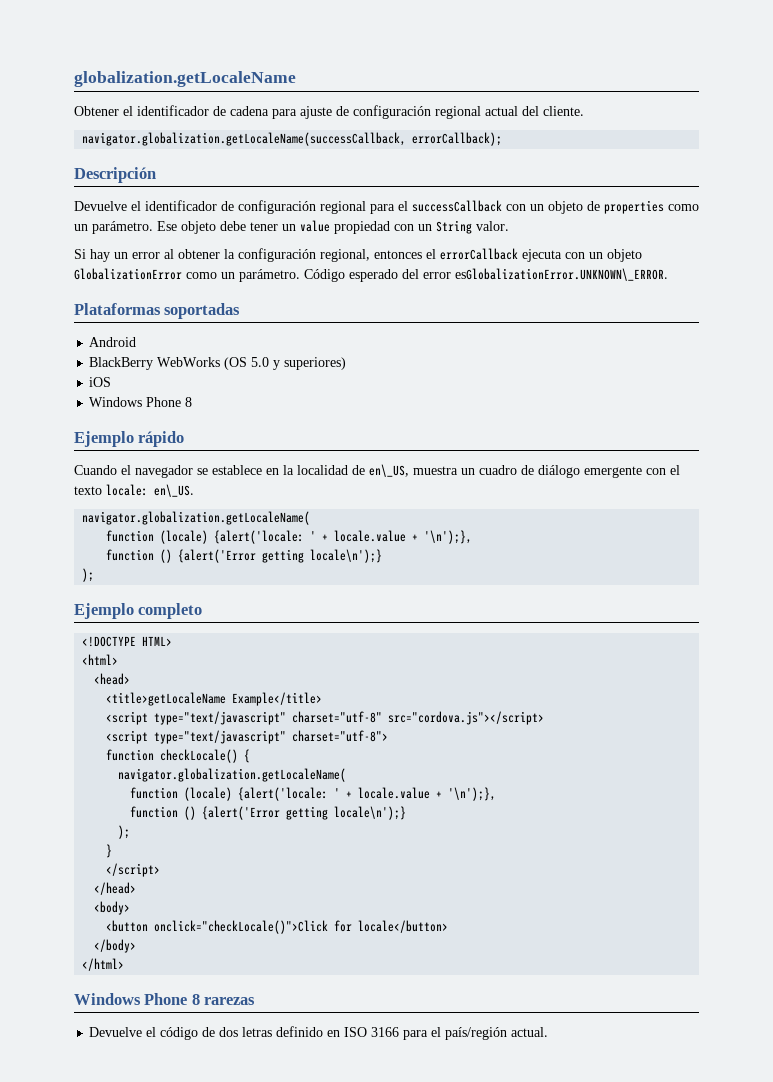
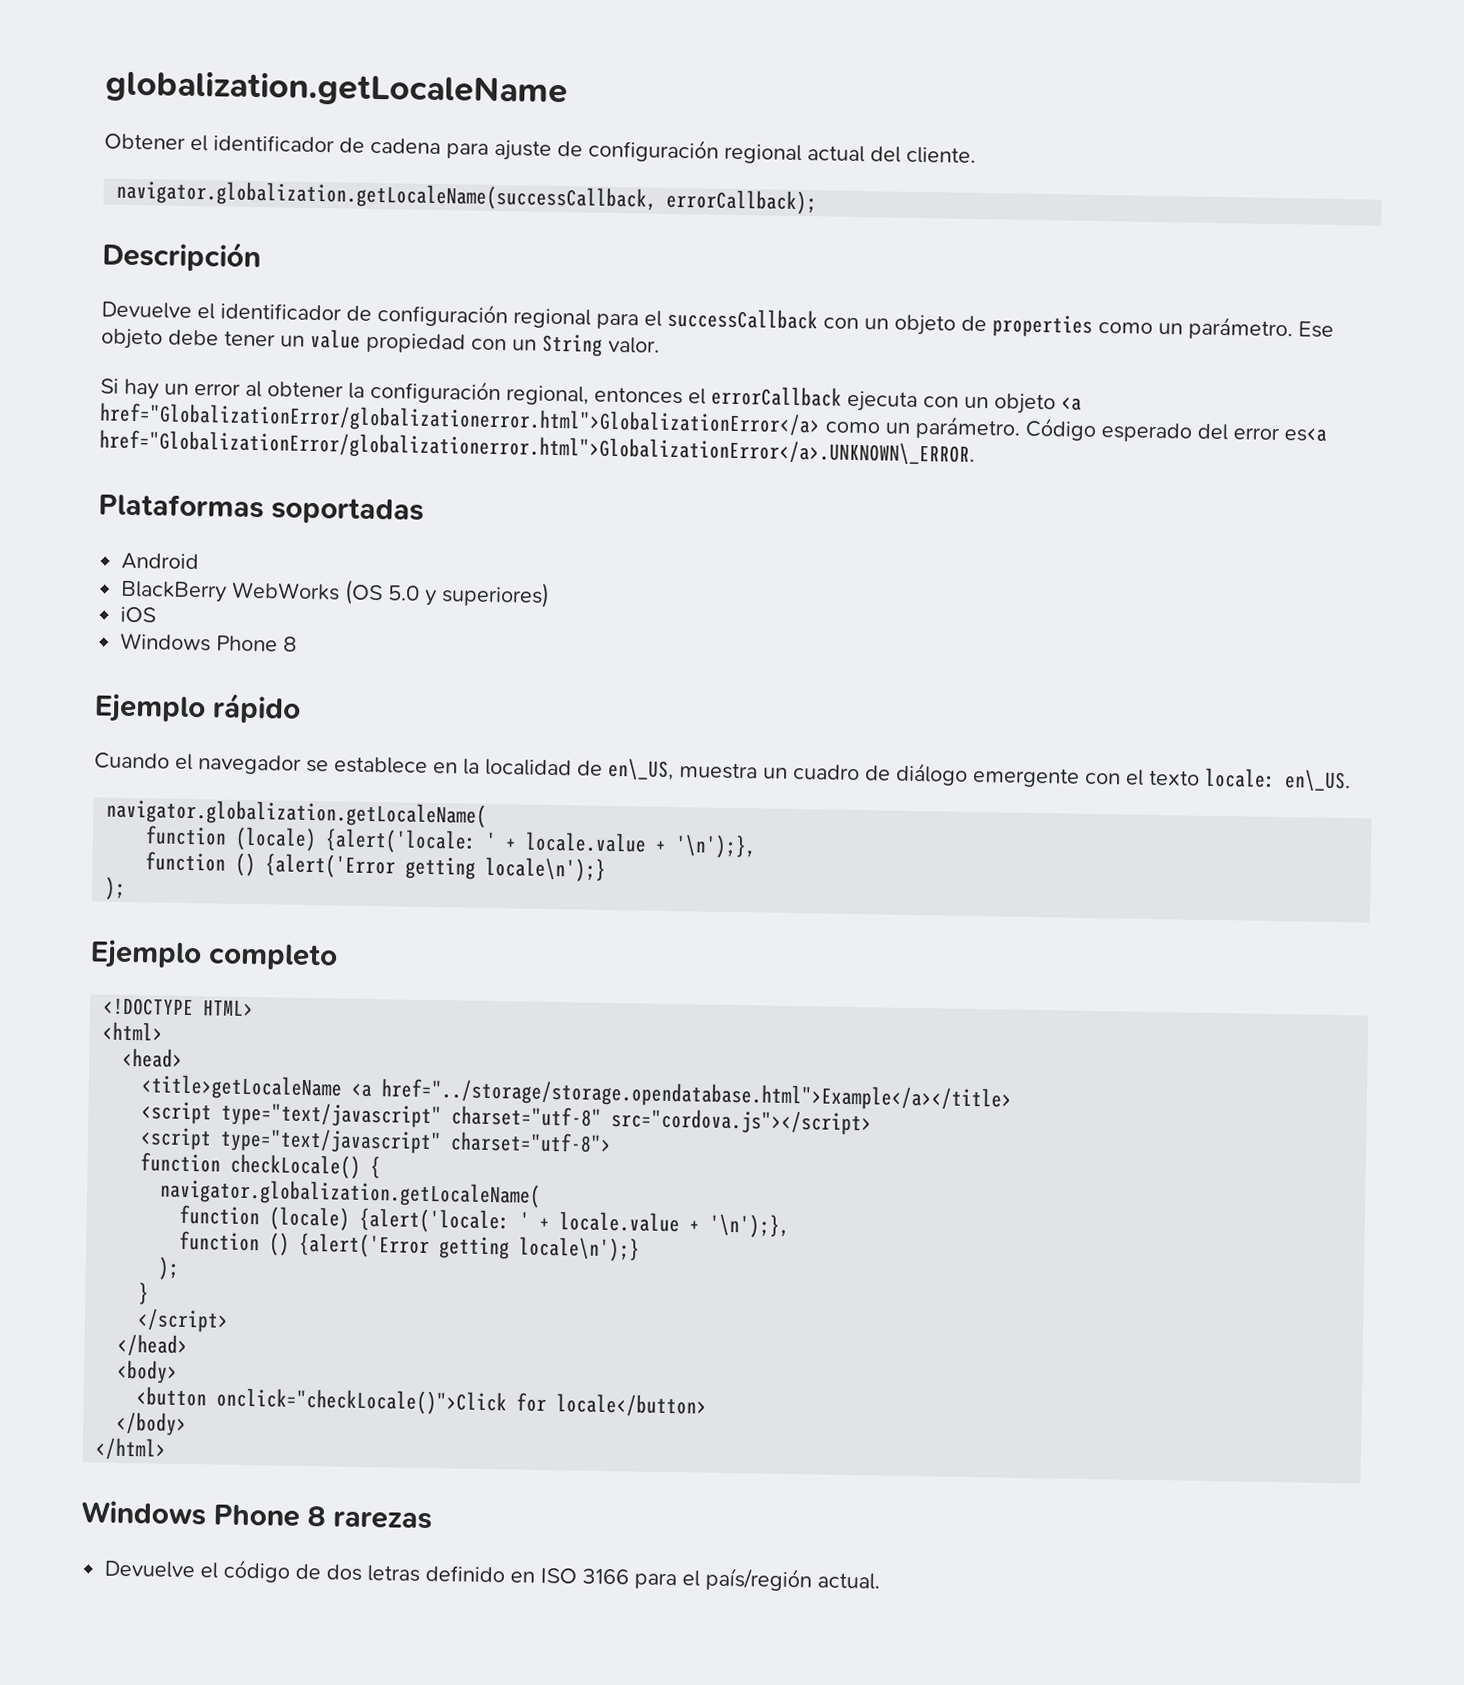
- Si hay un error al obtener la configuración regional, entonces el errorCallback ejecuta con un objeto GlobalizationError como un parámetro.
+ Si hay un error al obtener la configuración regional, entonces el errorCallback ejecuta con un objeto <a href="GlobalizationError/globalizationerror.html">GlobalizationError</a> como un parámetro.
- Código esperado del error esGlobalizationError.UNKNOWN\_ERROR.
+ Código esperado del error es<a href="GlobalizationError/globalizationerror.html">GlobalizationError</a>.UNKNOWN\_ERROR.
- <title>getLocaleName Example</title>
+ <title>getLocaleName <a href="../storage/storage.opendatabase.html">Example</a></title>

